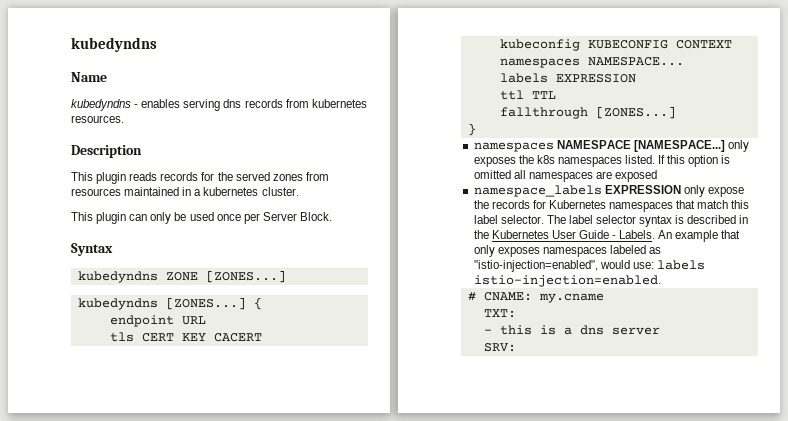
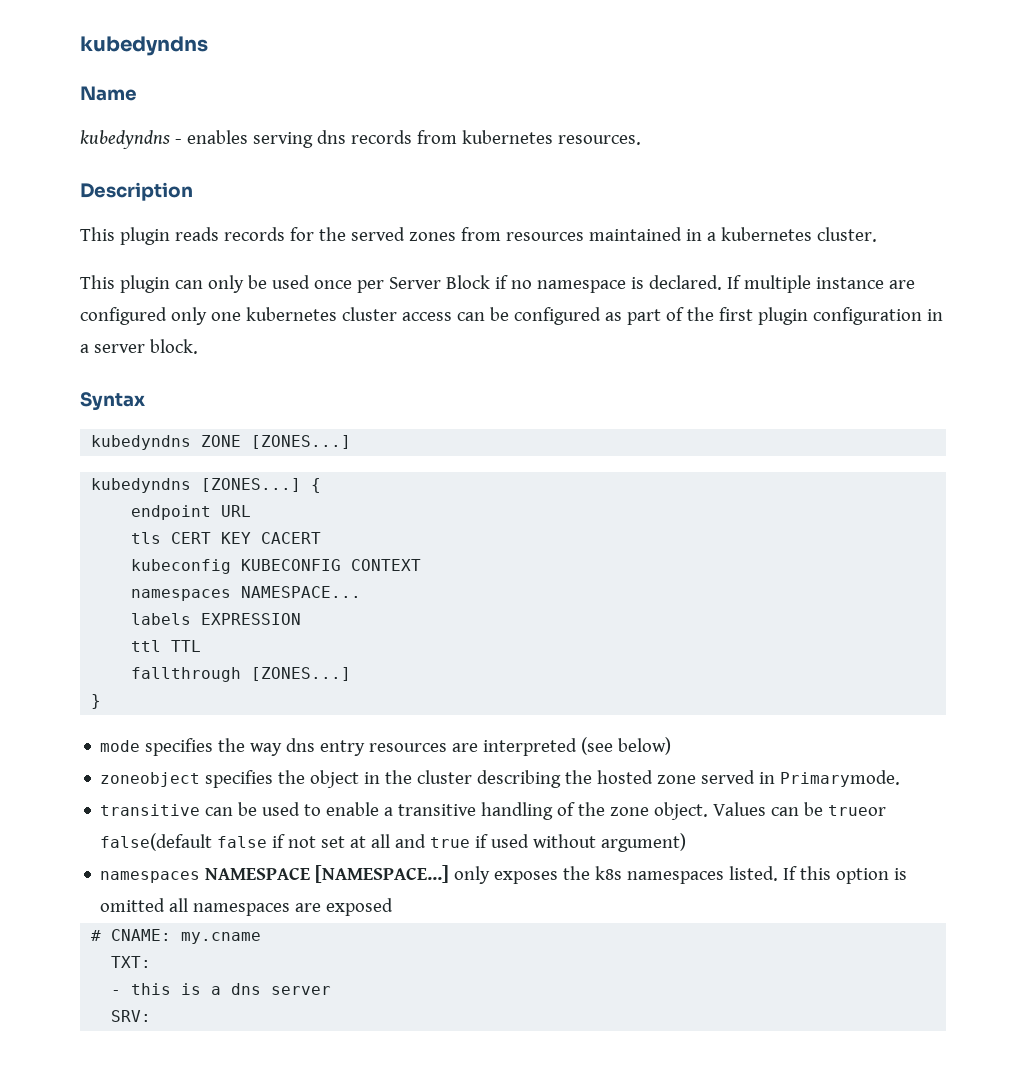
- This plugin can only be used once per Server Block.
+ This plugin can only be used once per Server Block if no namespace is declared. If multiple instance are configured only one kubernetes cluster access can be configured as part of the first plugin configuration in a server block.
+ mode specifies the way dns entry resources are interpreted (see below)
+ zoneobject specifies the object in the cluster describing the hosted zone served in Primarymode.
+ transitive can be used to enable a transitive handling of the zone object. Values can be trueor false(default false if not set at all and true if used without argument)
- namespace_labels EXPRESSION only expose the records for Kubernetes namespaces that match this label selector. The label selector syntax is described in the Kubernetes User Guide - Labels. An example that only exposes namespaces labeled as "istio-injection=enabled", would use: labels istio-injection=enabled.

